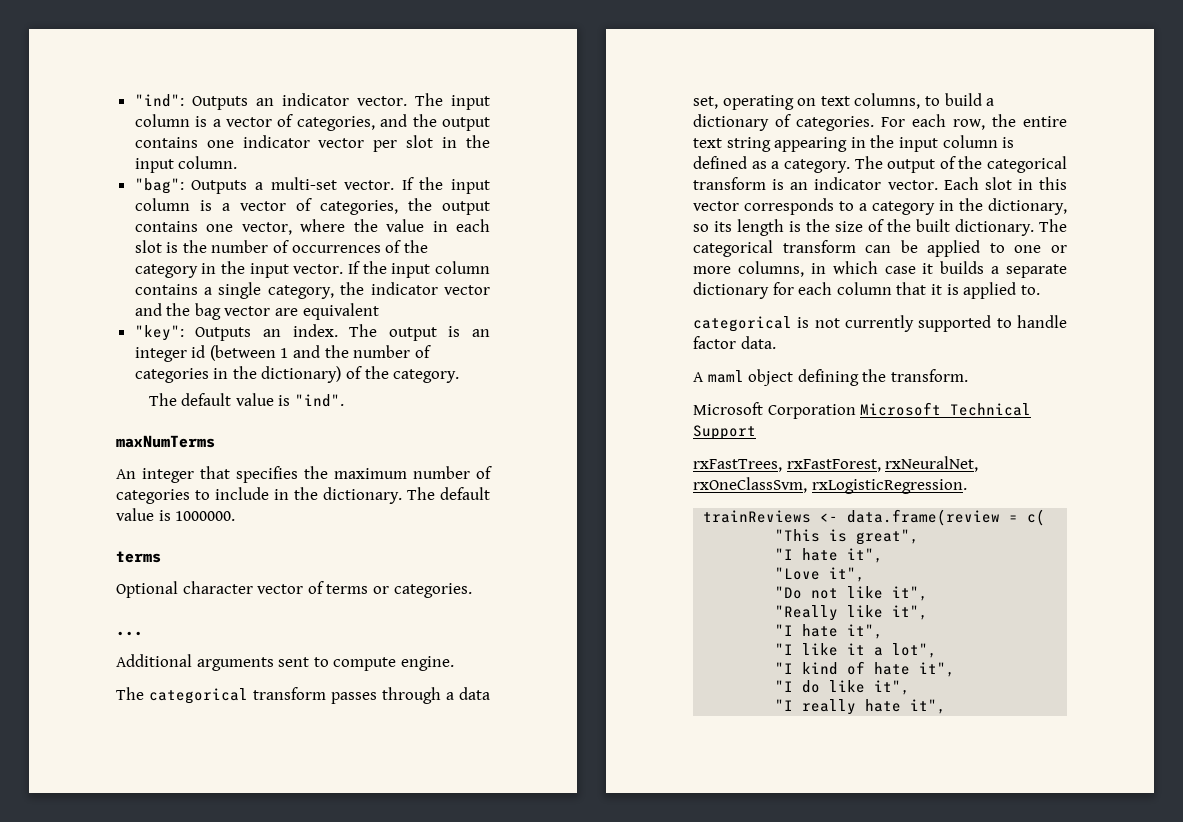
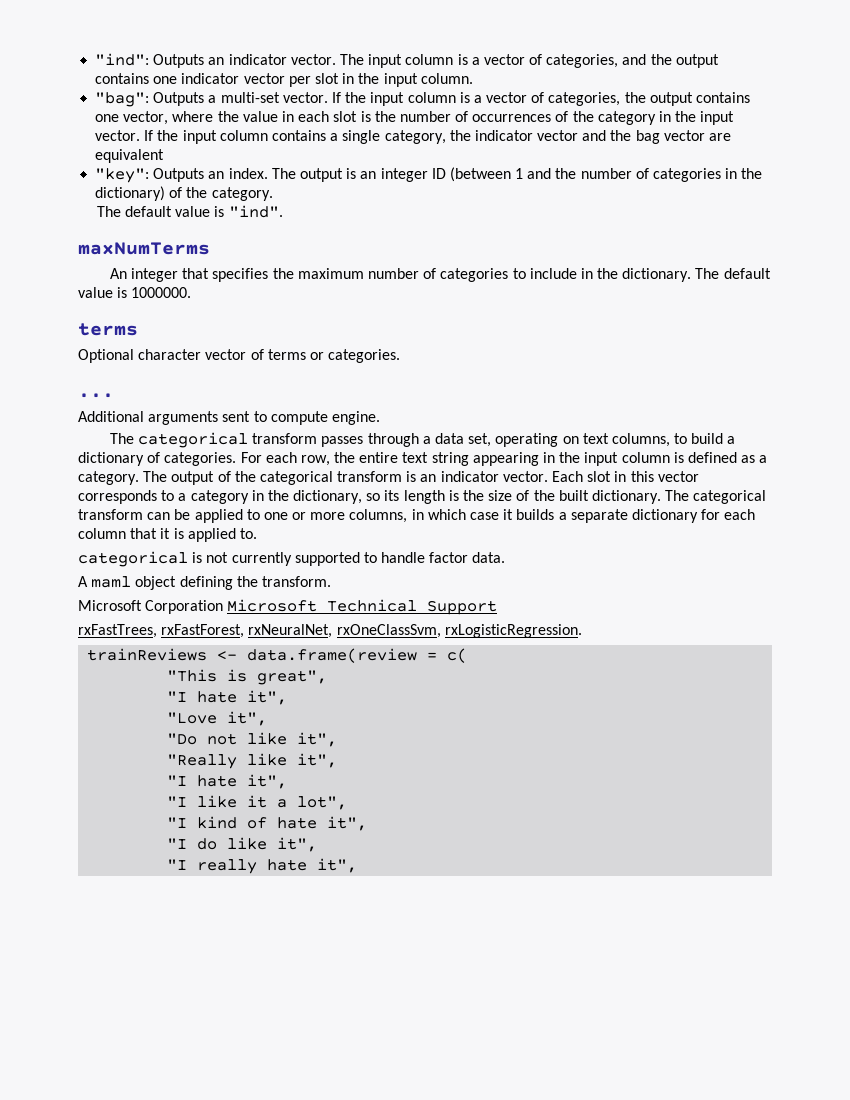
- The output is an integer id (between 1 and the number of categories in the dictionary) of the category.
+ The output is an integer ID (between 1 and the number of categories in the dictionary) of the category.

